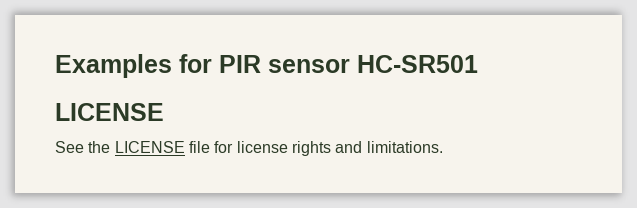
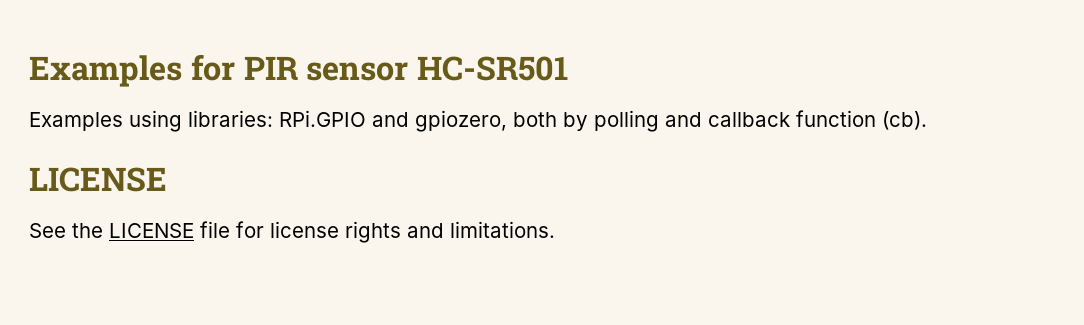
+ Examples using libraries: RPi.GPIO and gpiozero, both by polling and callback function (cb).

